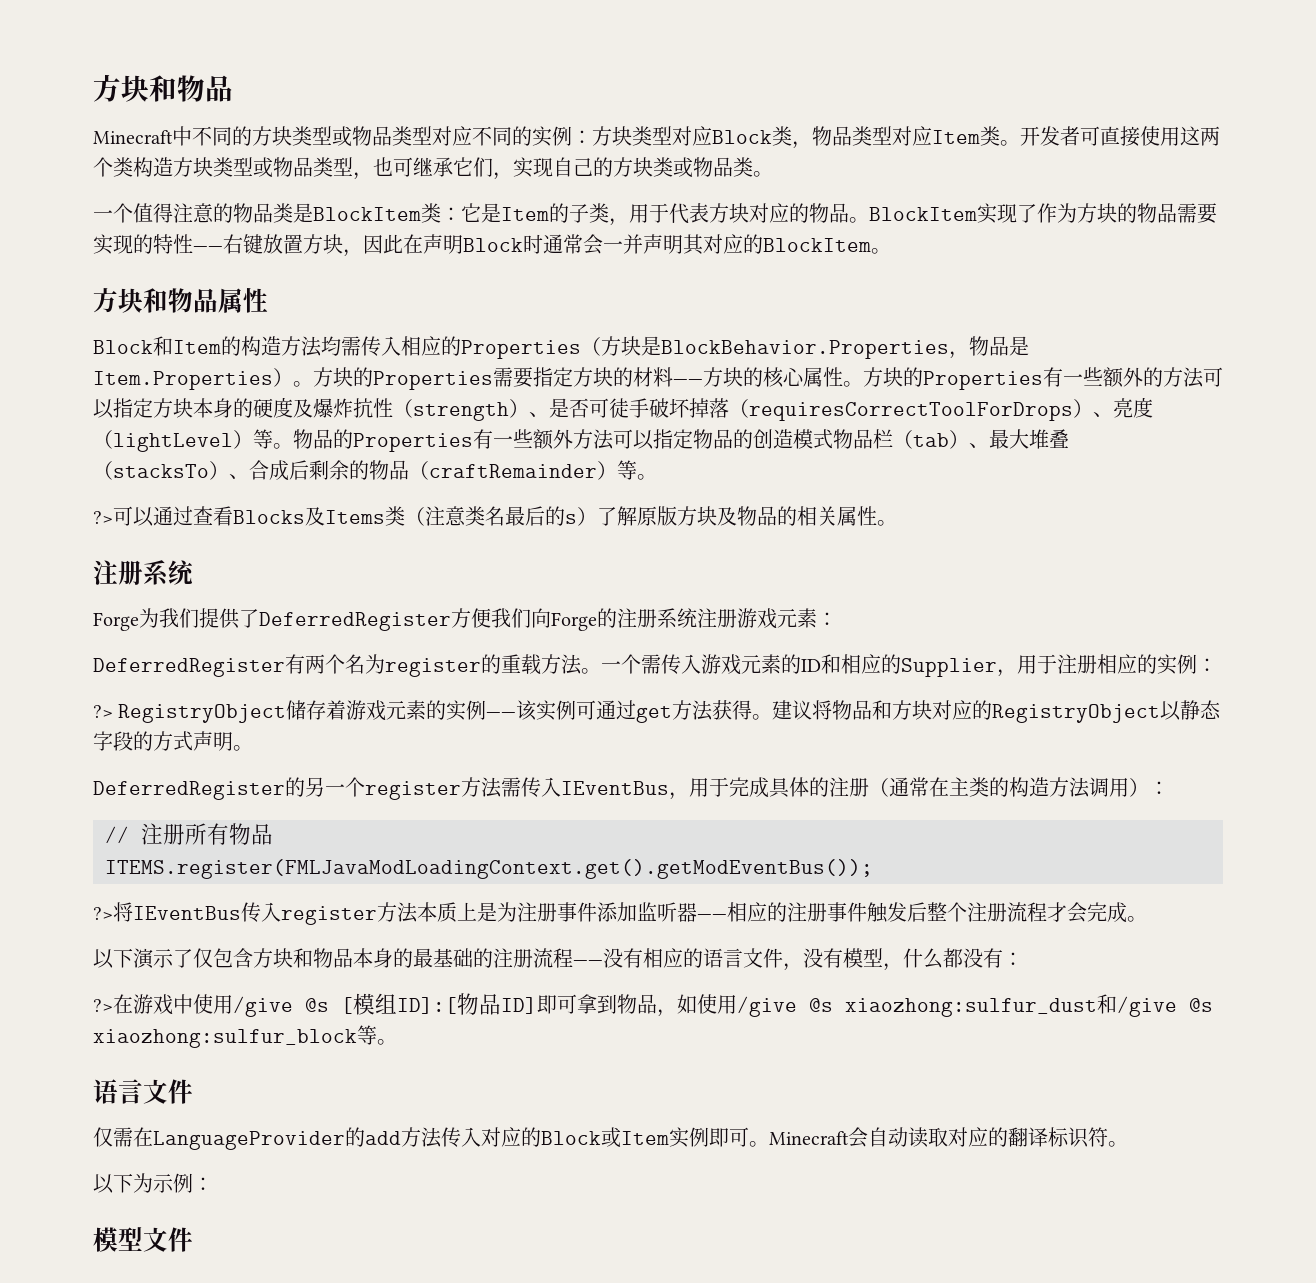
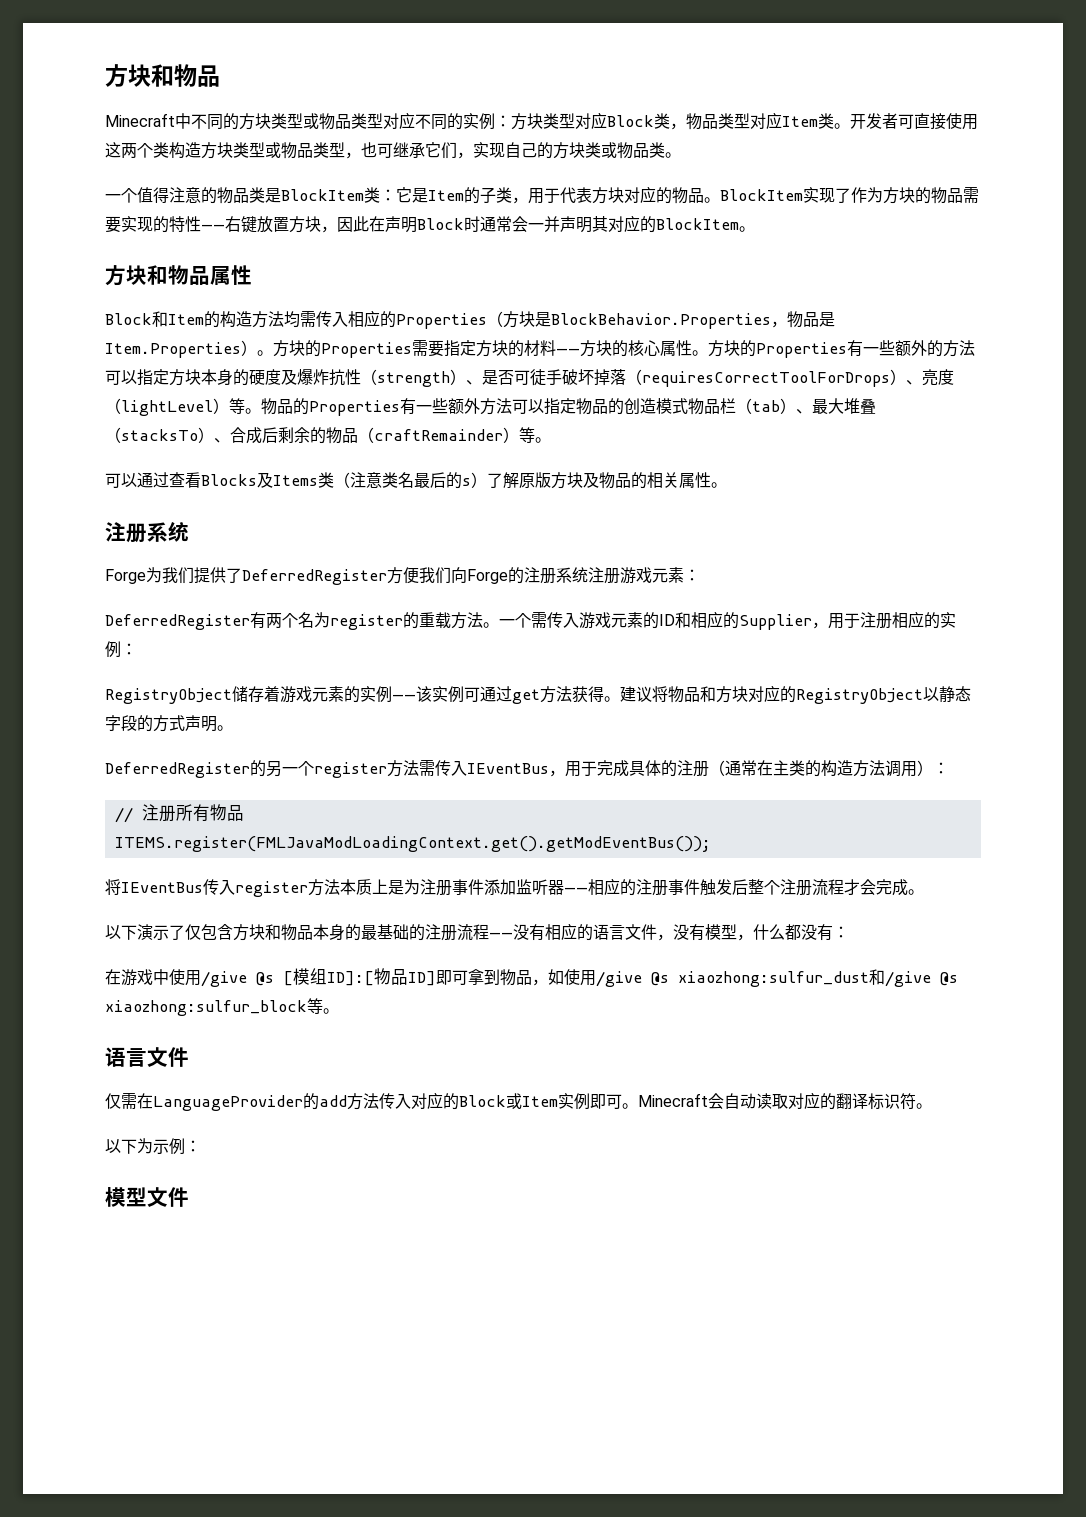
- ?>可以通过查看Blocks及Items类（注意类名最后的s）了解原版方块及物品的相关属性。
+ 可以通过查看Blocks及Items类（注意类名最后的s）了解原版方块及物品的相关属性。
- ?> RegistryObject储存着游戏元素的实例——该实例可通过get方法获得。
+ RegistryObject储存着游戏元素的实例——该实例可通过get方法获得。
- ?>将IEventBus传入register方法本质上是为注册事件添加监听器——相应的注册事件触发后整个注册流程才会完成。
+ 将IEventBus传入register方法本质上是为注册事件添加监听器——相应的注册事件触发后整个注册流程才会完成。
- ?>在游戏中使用/give @s [模组ID]:[物品ID]即可拿到物品，如使用/give @s xiaozhong:sulfur_dust和/give @s xiaozhong:sulfur_block等。
+ 在游戏中使用/give @s [模组ID]:[物品ID]即可拿到物品，如使用/give @s xiaozhong:sulfur_dust和/give @s xiaozhong:sulfur_block等。

